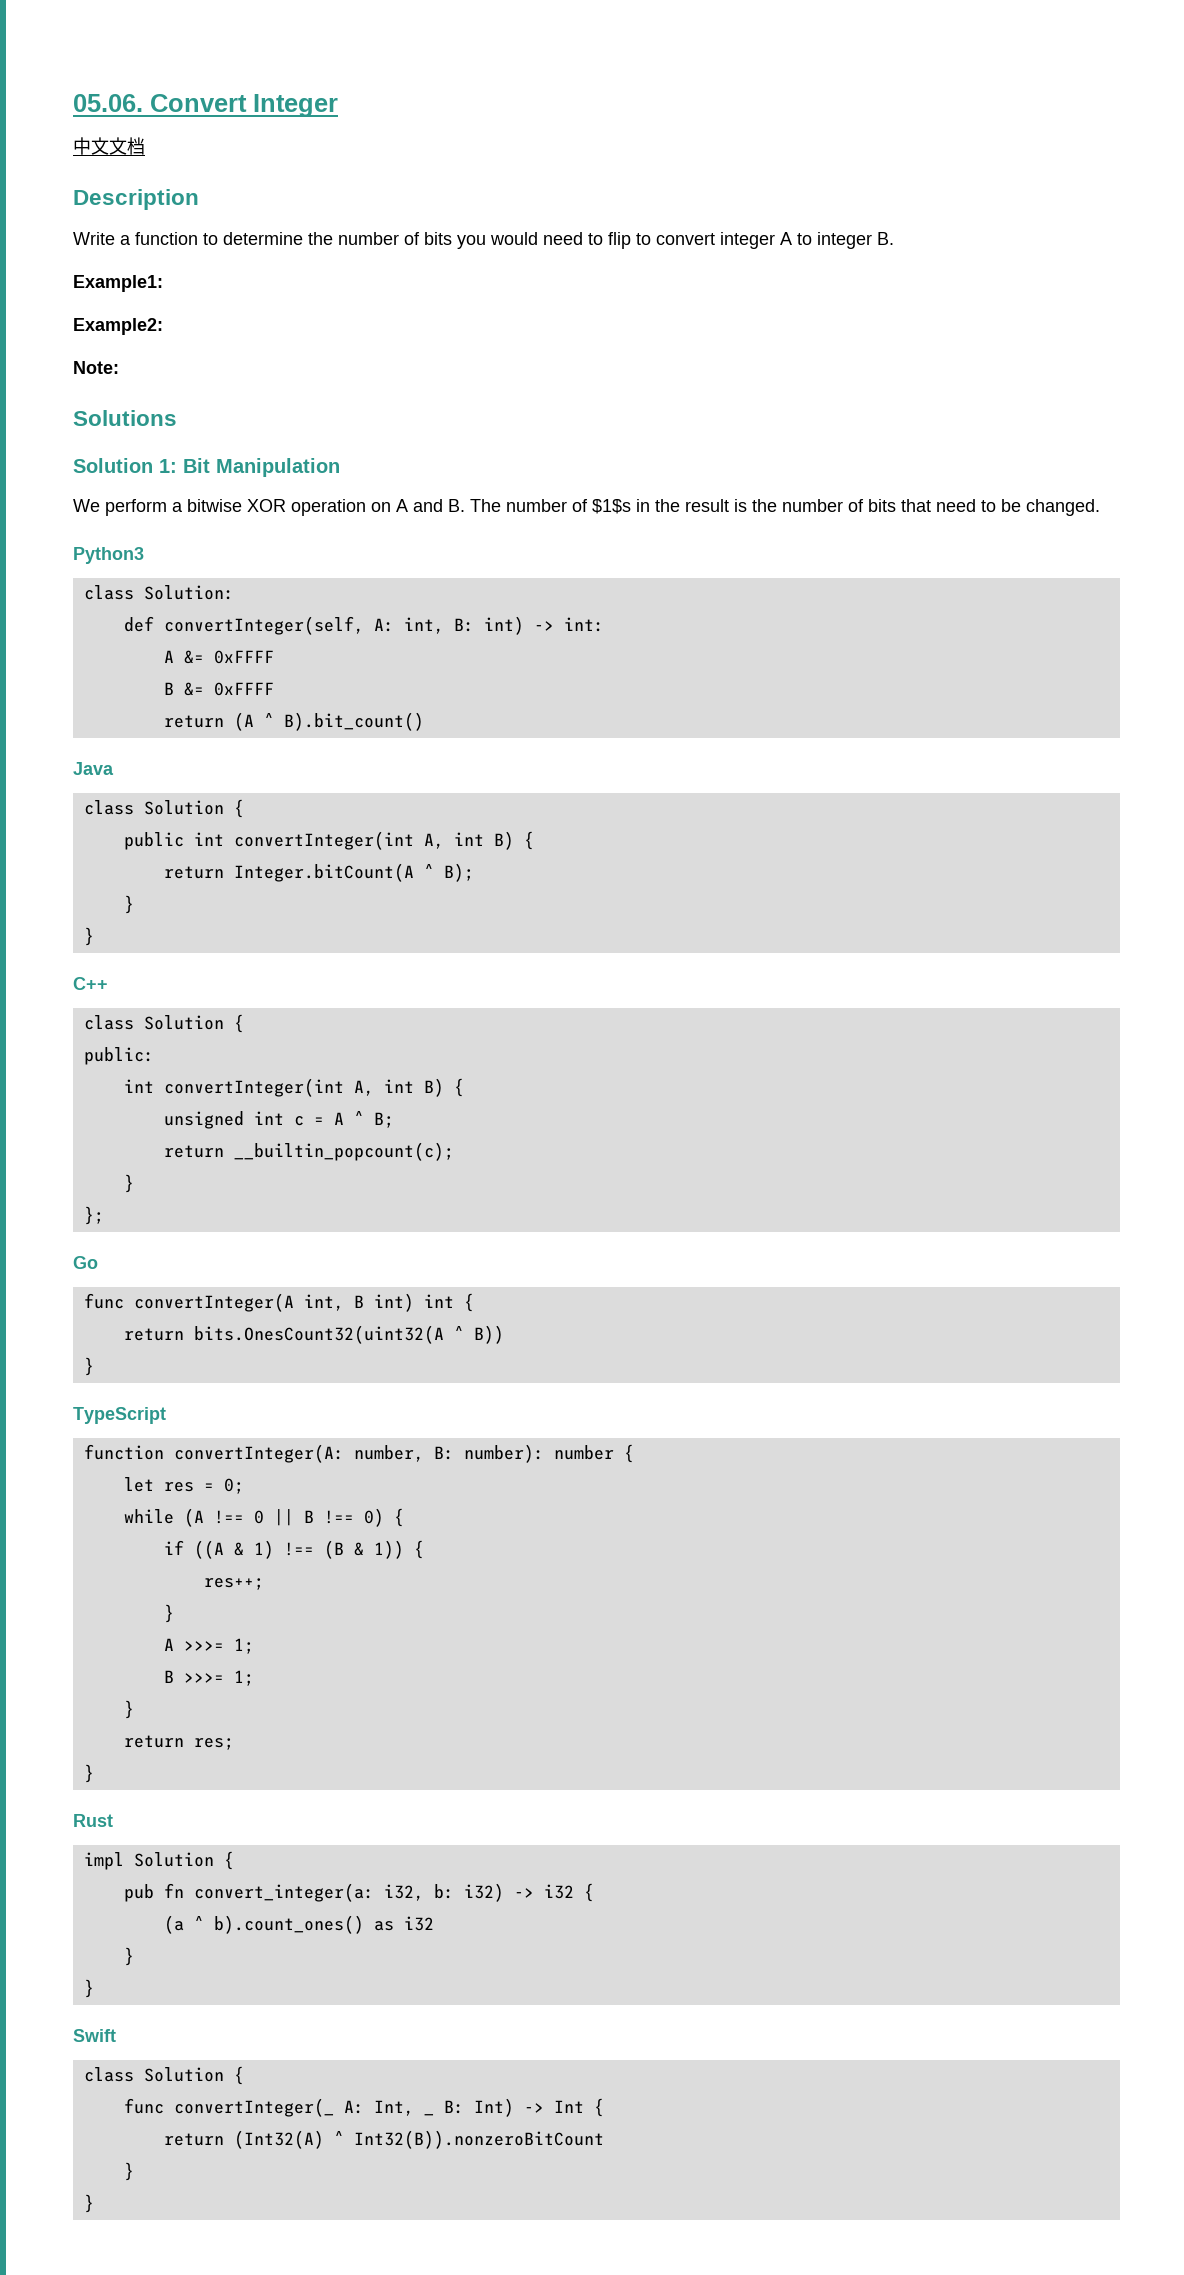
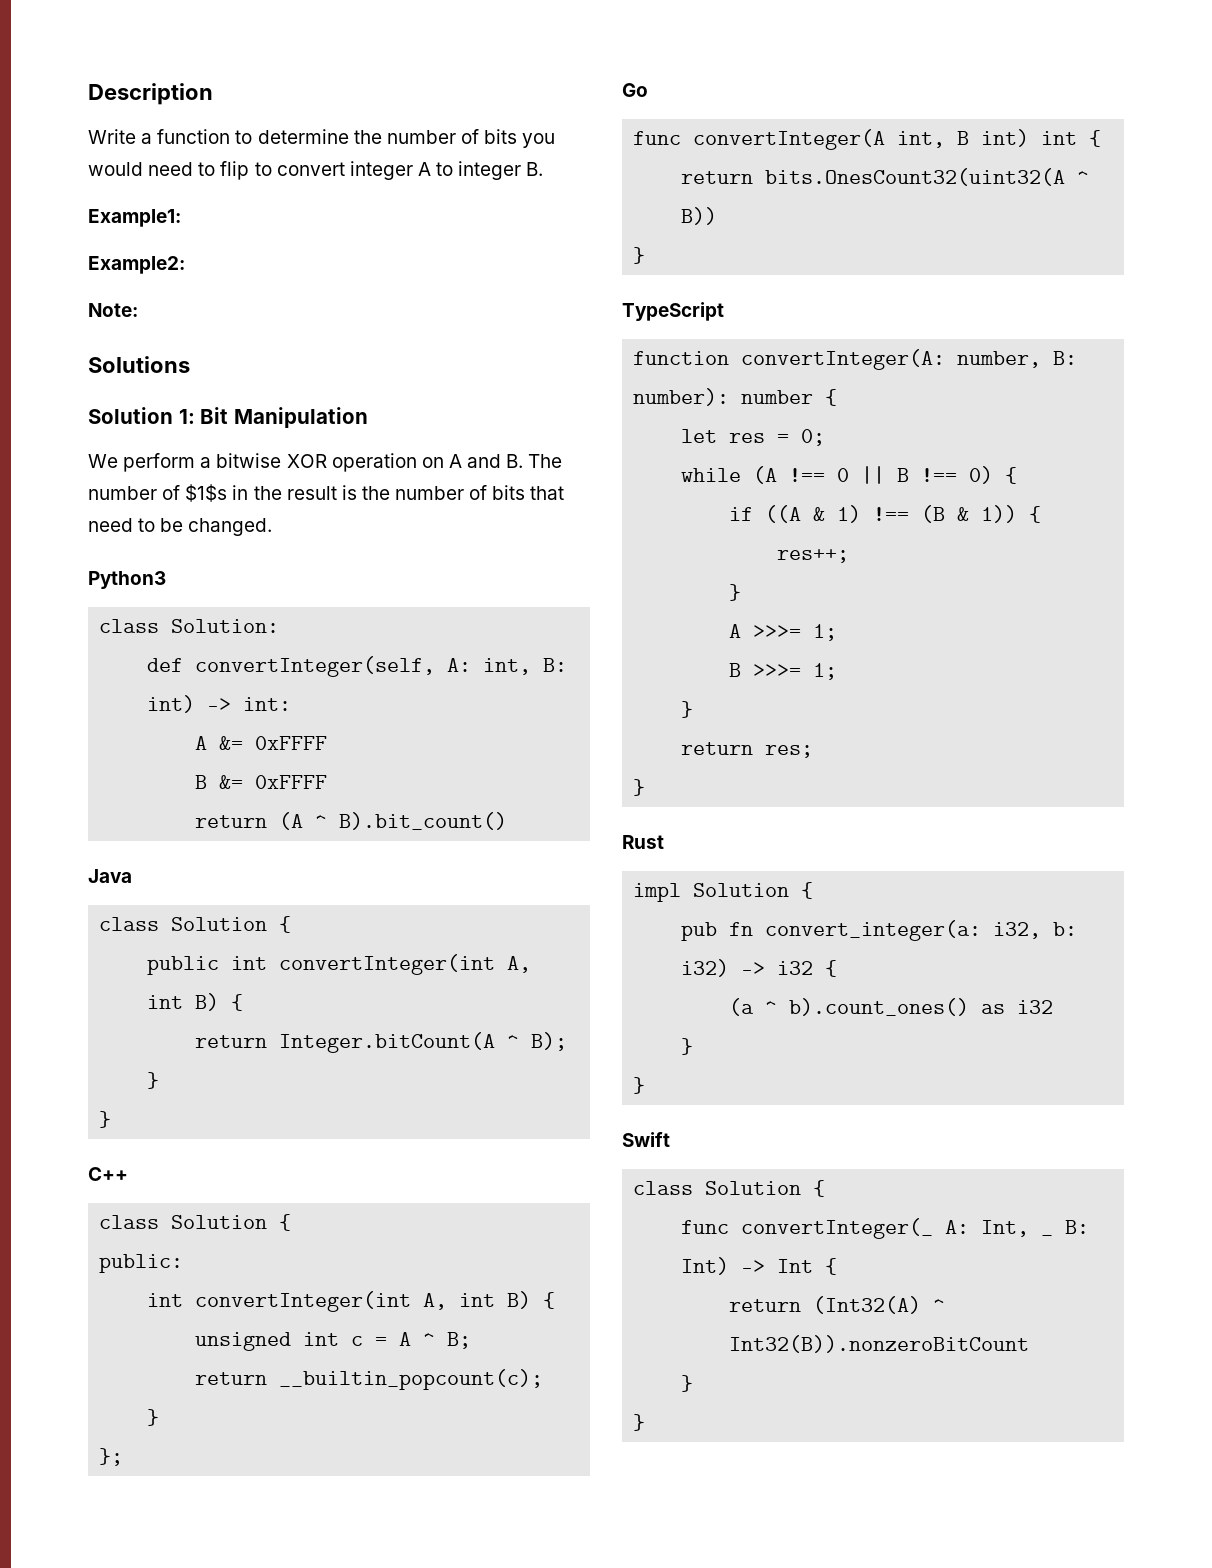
- 05.06. Convert Integer
- 中文文档

